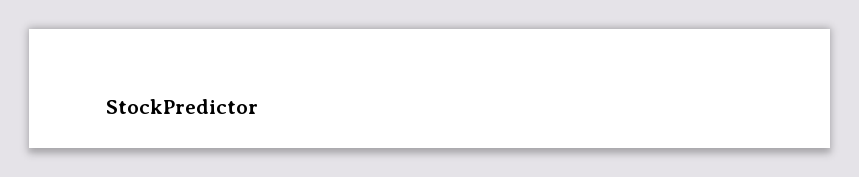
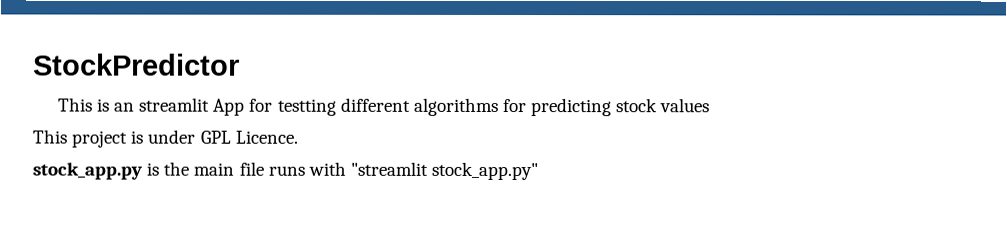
+ This is an streamlit App for testting different algorithms for predicting stock values
+ This project is under GPL Licence.
+ stock_app.py is the main file runs with "streamlit stock_app.py"

